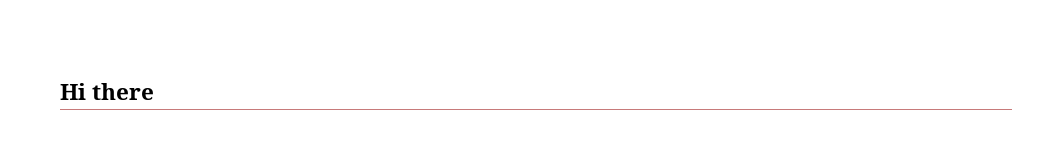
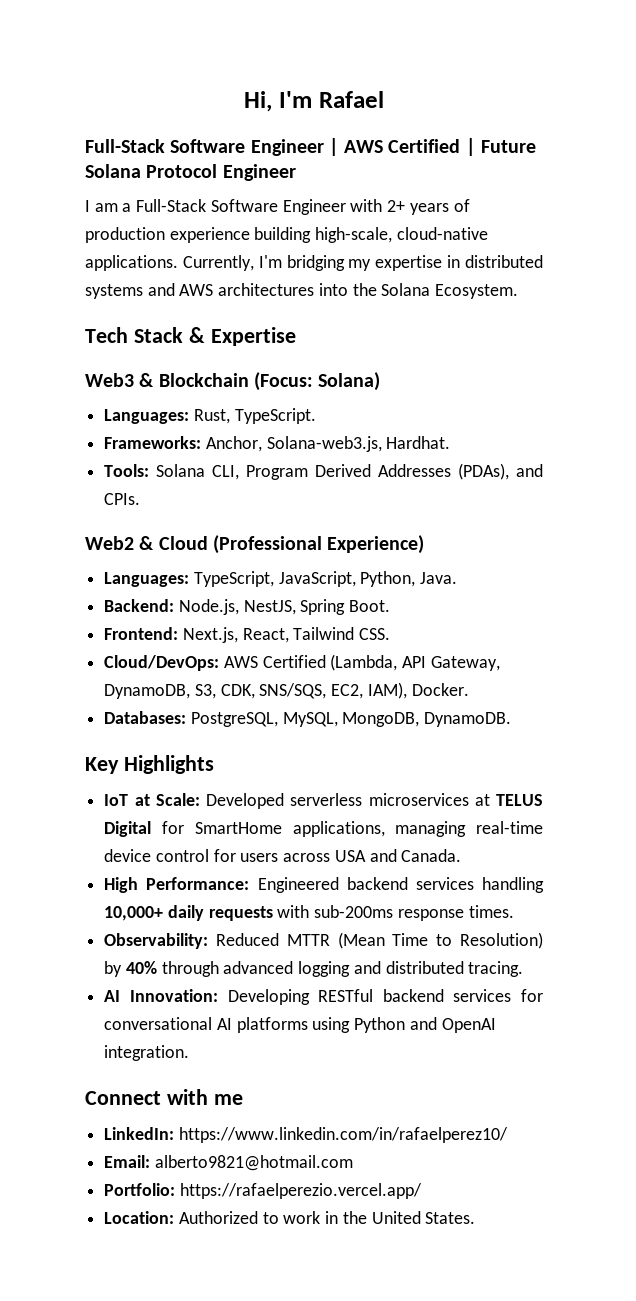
- Hi there
+ Hi, I'm Rafael
+ Full-Stack Software Engineer | AWS Certified | Future Solana Protocol Engineer
+ I am a Full-Stack Software Engineer with 2+ years of production experience building high-scale, cloud-native applications. Currently, I'm bridging my expertise in distributed systems and AWS architectures into the Solana Ecosystem.
+ Tech Stack & Expertise
+ Web3 & Blockchain (Focus: Solana)
+ Languages: Rust, TypeScript.
+ Frameworks: Anchor, Solana-web3.js, Hardhat.
+ Tools: Solana CLI, Program Derived Addresses (PDAs), and CPIs.
+ Web2 & Cloud (Professional Experience)
+ Languages: TypeScript, JavaScript, Python, Java.
+ Backend: Node.js, NestJS, Spring Boot.
+ Frontend: Next.js, React, Tailwind CSS.
+ Cloud/DevOps: AWS Certified (Lambda, API Gateway, DynamoDB, S3, CDK, SNS/SQS, EC2, IAM), Docker.
+ Databases: PostgreSQL, MySQL, MongoDB, DynamoDB.
+ Key Highlights
+ IoT at Scale: Developed serverless microservices at TELUS Digital for SmartHome applications, managing real-time device control for users across USA and Canada.
+ High Performance: Engineered backend services handling 10,000+ daily requests with sub-200ms response times.
+ Observability: Reduced MTTR (Mean Time to Resolution) by 40% through advanced logging and distributed tracing.
+ AI Innovation: Developing RESTful backend services for conversational AI platforms using Python and OpenAI integration.
+ Connect with me
+ LinkedIn: https://www.linkedin.com/in/rafaelperez10/
+ Email: alberto9821@hotmail.com
+ Portfolio: https://rafaelperezio.vercel.app/
+ Location: Authorized to work in the United States.

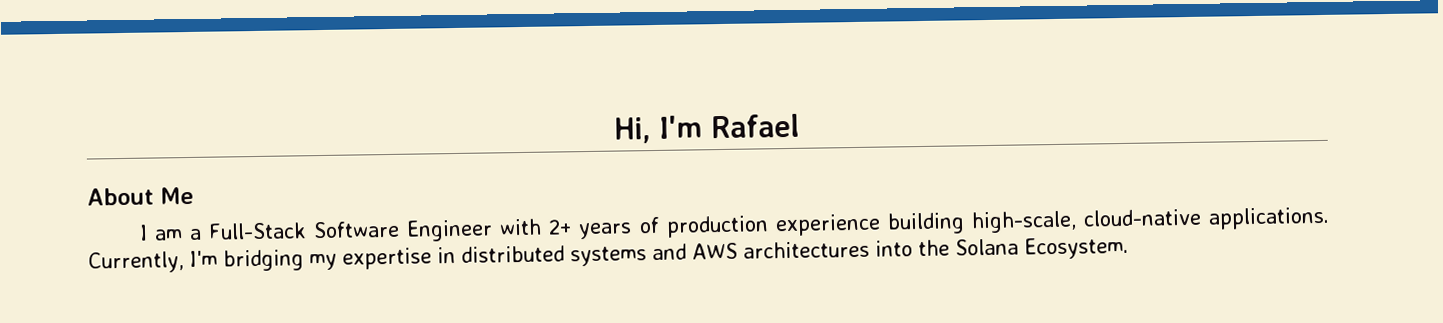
- Full-Stack Software Engineer | AWS Certified | Future Solana Protocol Engineer
+ About Me
- Tech Stack & Expertise
- Web3 & Blockchain (Focus: Solana)
- Languages: Rust, TypeScript.
- Frameworks: Anchor, Solana-web3.js, Hardhat.
- Tools: Solana CLI, Program Derived Addresses (PDAs), and CPIs.
- Web2 & Cloud (Professional Experience)
- Languages: TypeScript, JavaScript, Python, Java.
- Backend: Node.js, NestJS, Spring Boot.
- Frontend: Next.js, React, Tailwind CSS.
- Cloud/DevOps: AWS Certified (Lambda, API Gateway, DynamoDB, S3, CDK, SNS/SQS, EC2, IAM), Docker.
- Databases: PostgreSQL, MySQL, MongoDB, DynamoDB.
- Key Highlights
- IoT at Scale: Developed serverless microservices at TELUS Digital for SmartHome applications, managing real-time device control for users across USA and Canada.
- High Performance: Engineered backend services handling 10,000+ daily requests with sub-200ms response times.
- Observability: Reduced MTTR (Mean Time to Resolution) by 40% through advanced logging and distributed tracing.
- AI Innovation: Developing RESTful backend services for conversational AI platforms using Python and OpenAI integration.
- Connect with me
- LinkedIn: https://www.linkedin.com/in/rafaelperez10/
- Email: alberto9821@hotmail.com
- Portfolio: https://rafaelperezio.vercel.app/
- Location: Authorized to work in the United States.

